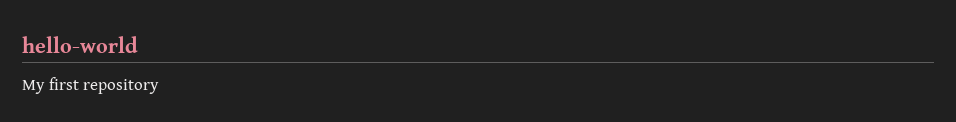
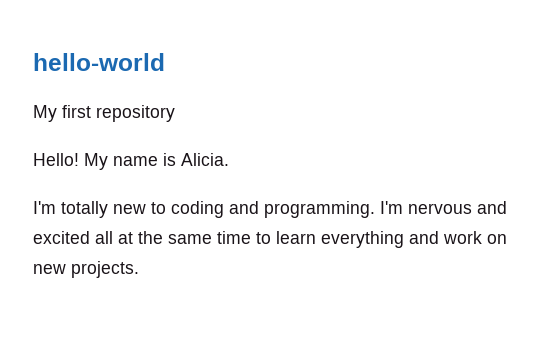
+ Hello! My name is Alicia.
+ I'm totally new to coding and programming. I'm nervous and excited all at the same time to learn everything and work on new projects.

